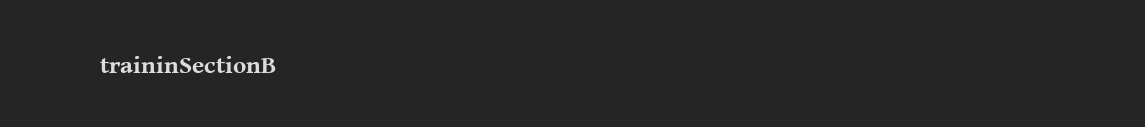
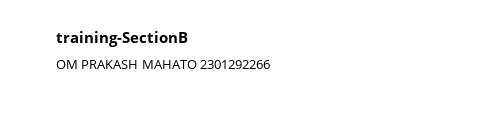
- traininSectionB
+ training-SectionB
+ OM PRAKASH MAHATO 2301292266

